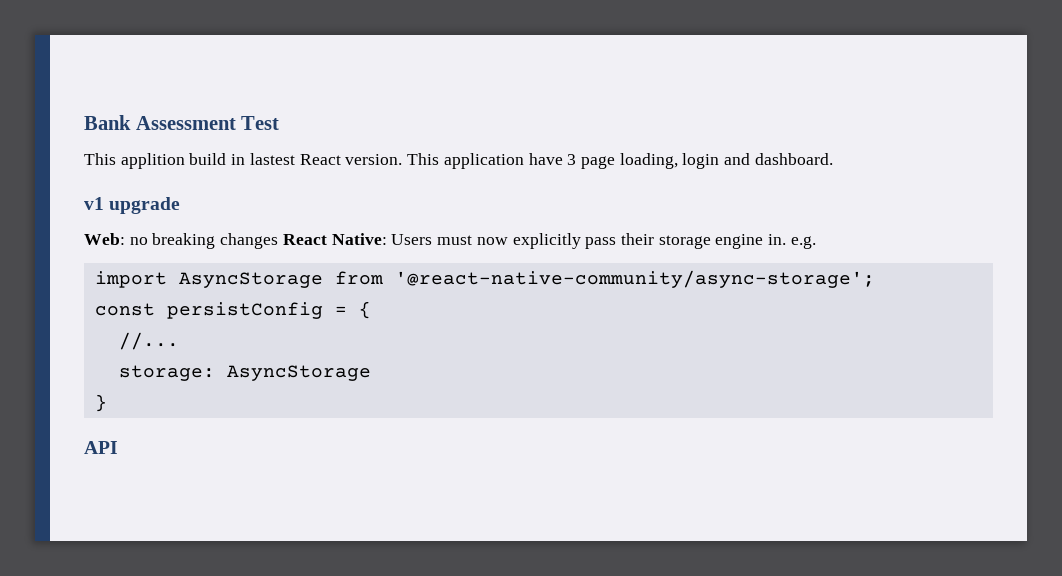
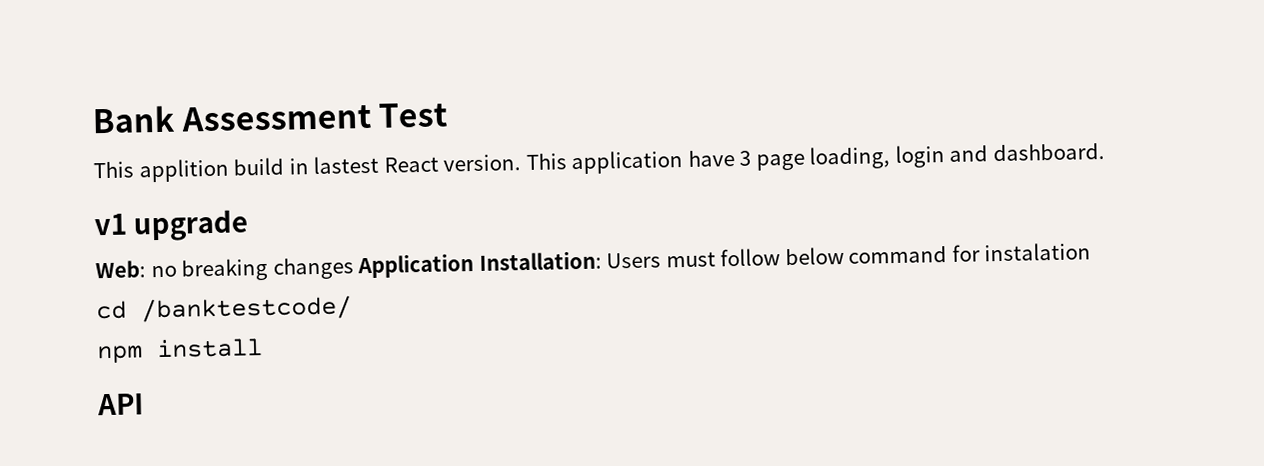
- Web: no breaking changes React Native: Users must now explicitly pass their storage engine in. e.g.
- import AsyncStorage from '@react-native-community/async-storage';
- const persistConfig = {
- //...
- storage: AsyncStorage
- }
+ Web: no breaking changes Application Installation: Users must follow below command for instalation
+ cd /banktestcode/
+ npm install

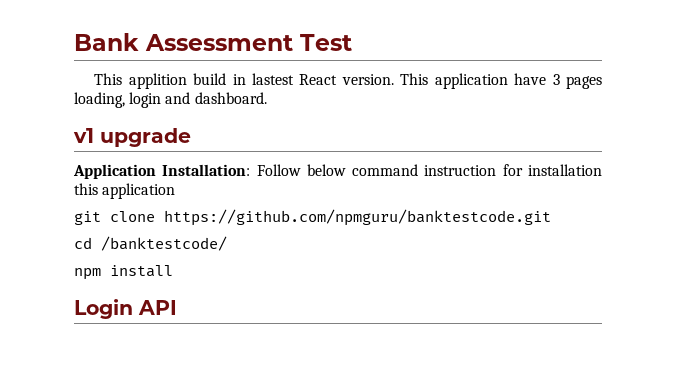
- This application have 3 page loading, login and dashboard.
+ This application have 3 pages loading, login and dashboard.
- Web: no breaking changes Application Installation: Users must follow below command for instalation
+ Application Installation: Follow below command instruction for installation this application
+ git clone https://github.com/npmguru/banktestcode.git
- API
+ Login API

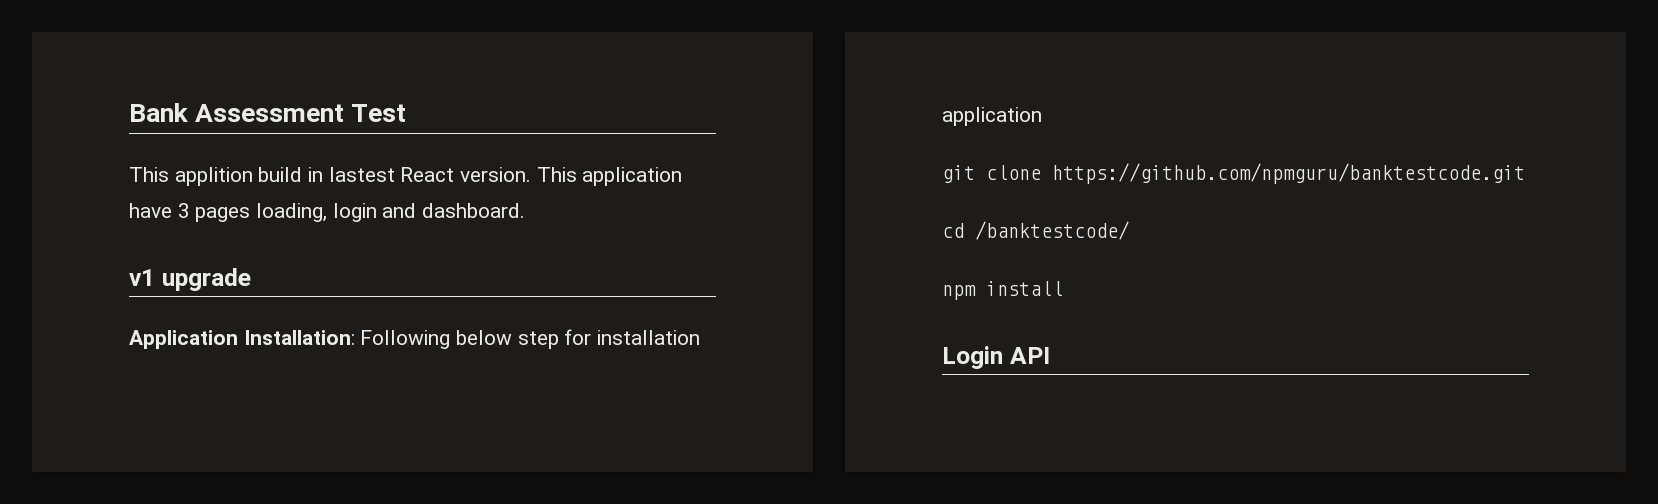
- Application Installation: Follow below command instruction for installation this application
+ Application Installation: Following below step for installation application

